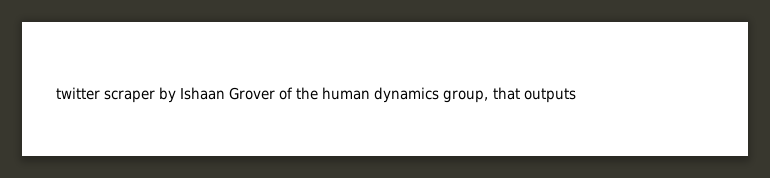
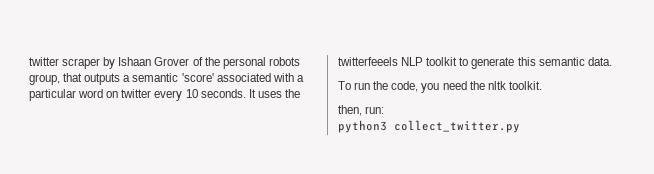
- twitter scraper by Ishaan Grover of the human dynamics group, that outputs
+ twitter scraper by Ishaan Grover of the personal robots group, that outputs a semantic 'score' associated with a particular word on twitter every 10 seconds. It uses the twitterfeeels NLP toolkit to generate this semantic data.
+ To run the code, you need the nltk toolkit.
+ then, run:
+ python3 collect_twitter.py

